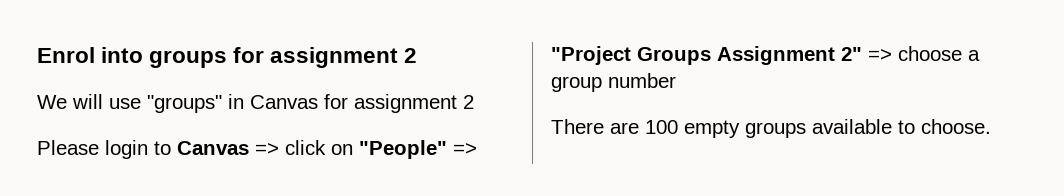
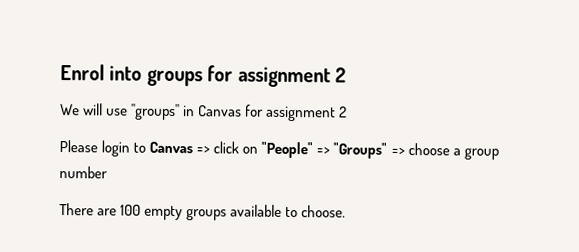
- Please login to Canvas => click on "People" => "Project Groups Assignment 2" => choose a group number
+ Please login to Canvas => click on "People" => "Groups" => choose a group number

